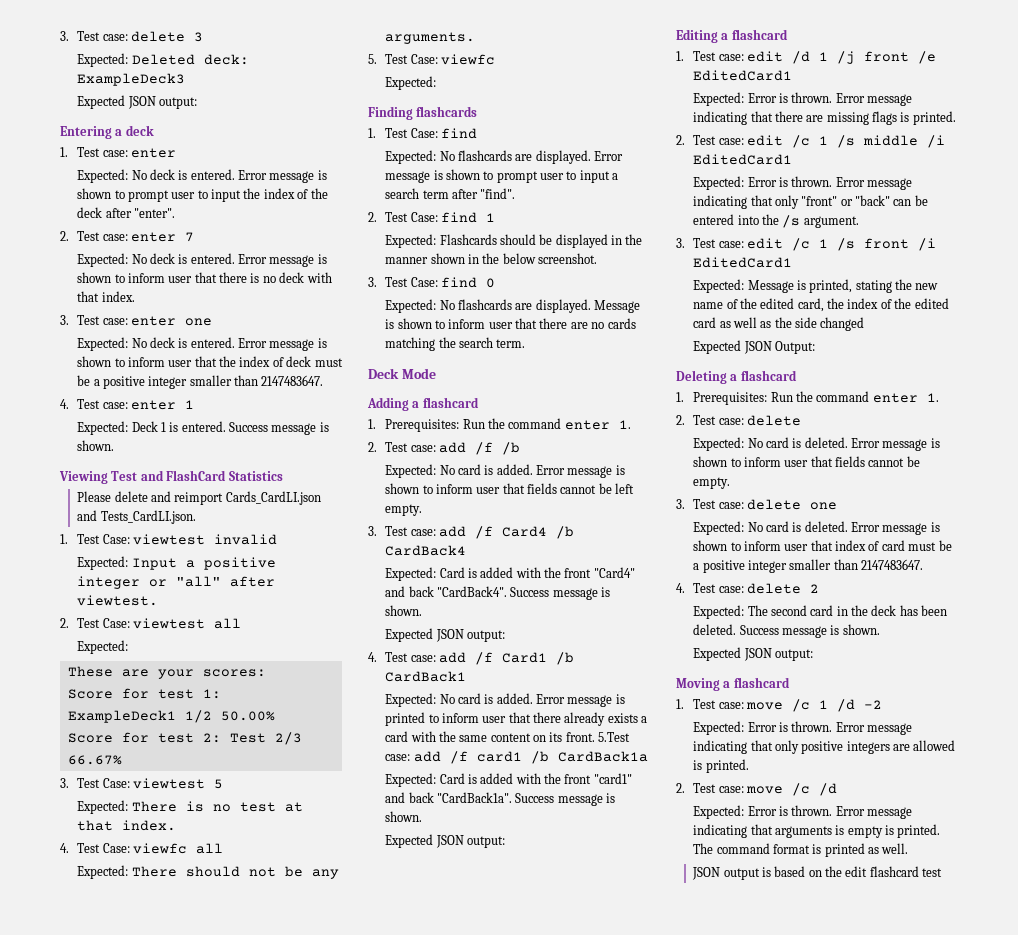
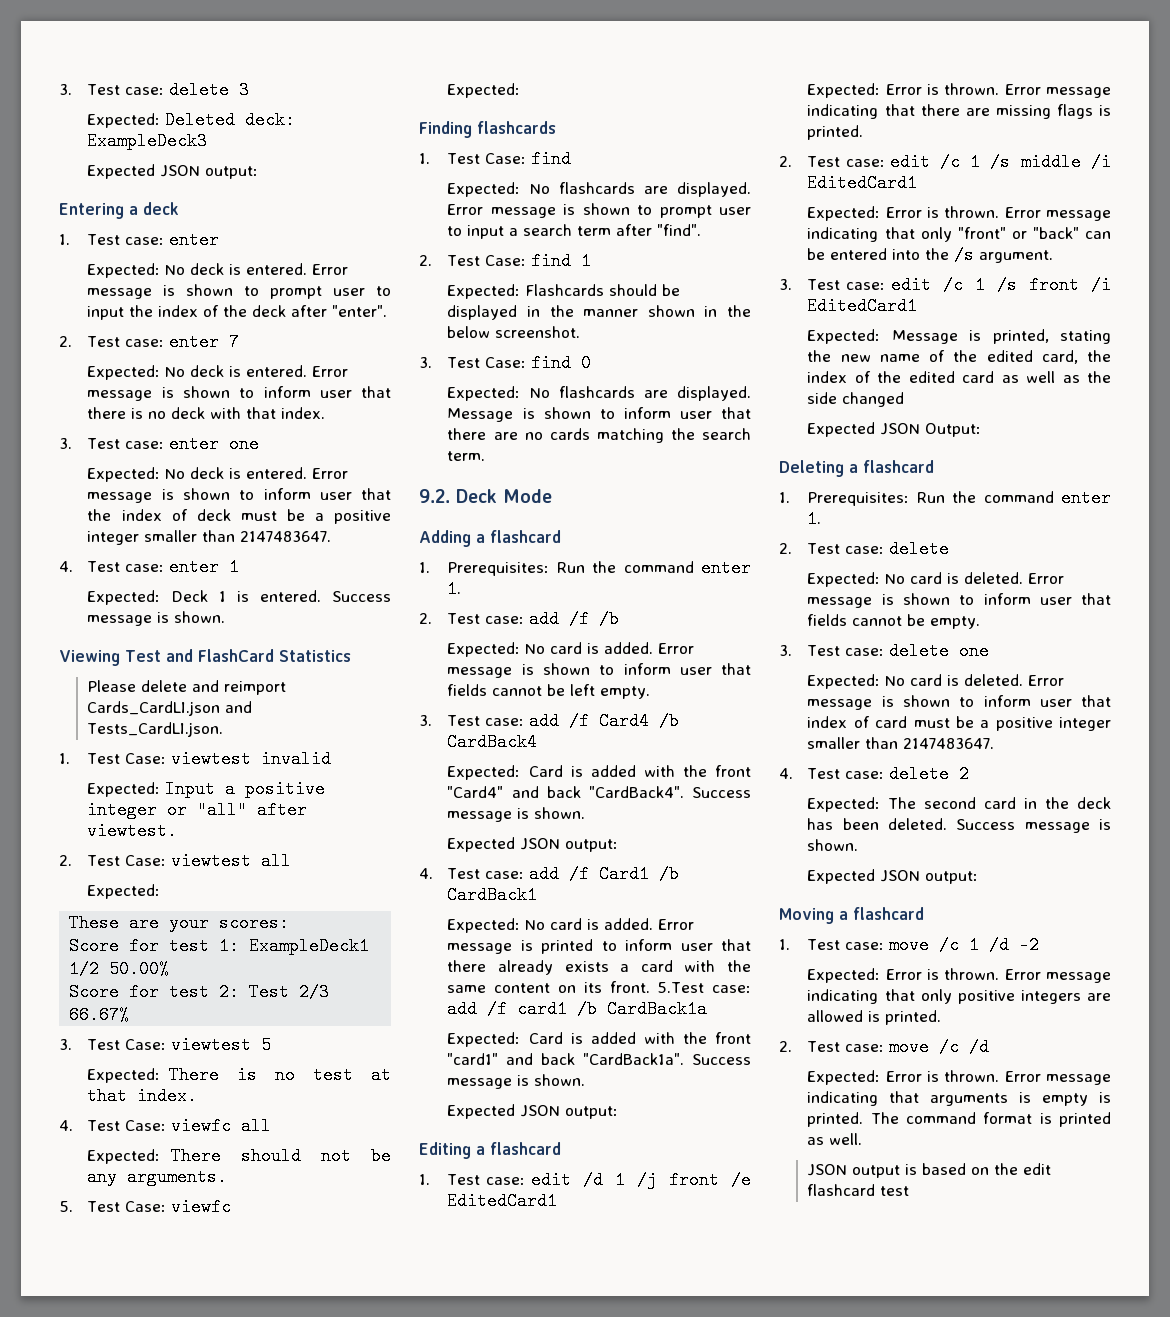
- Deck Mode
+ 9.2. Deck Mode

